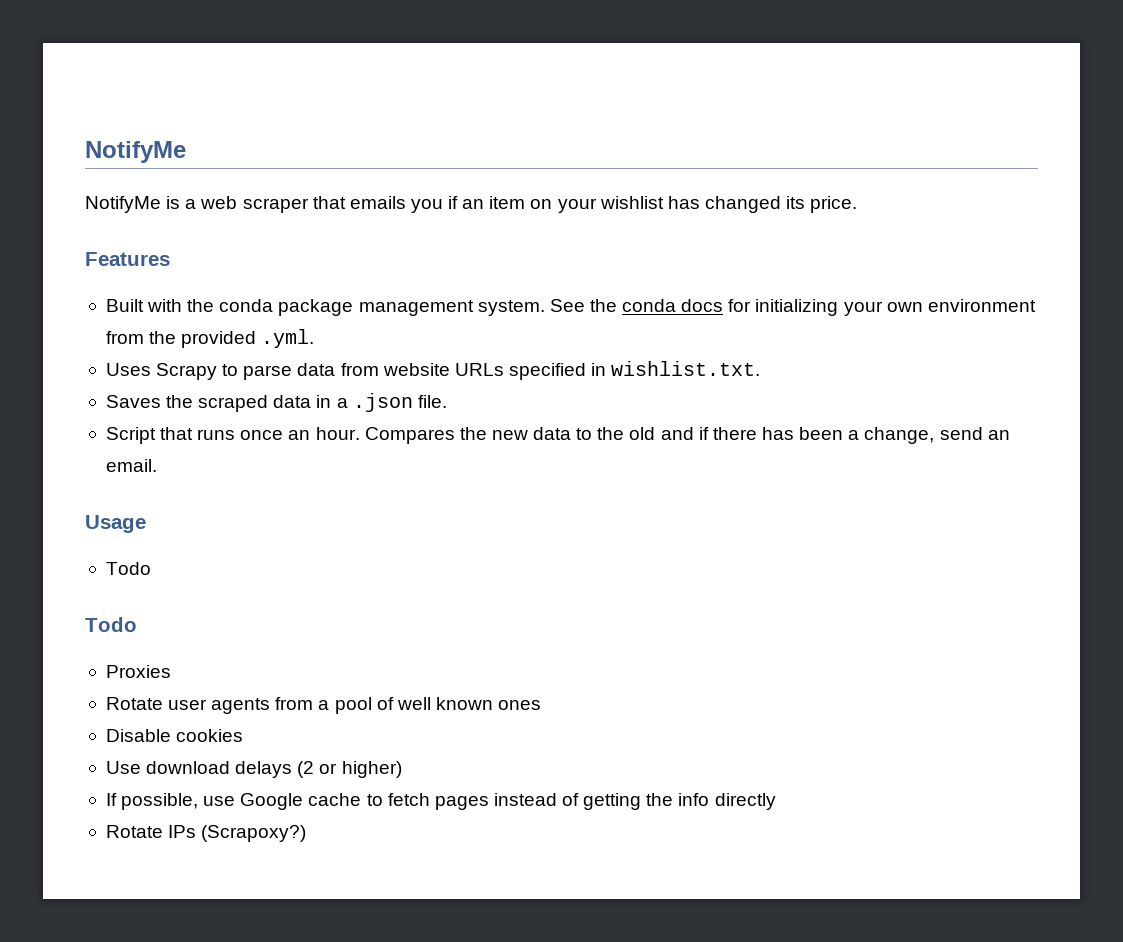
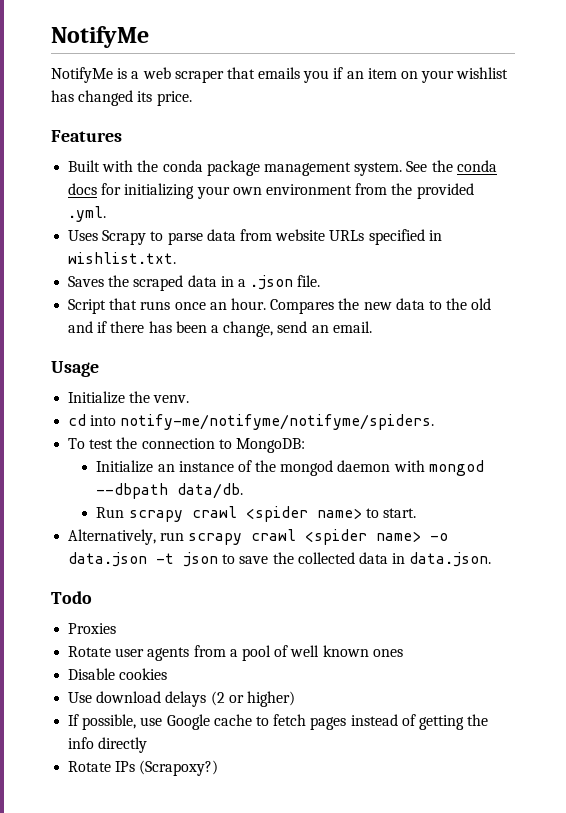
  Usage
- Todo
+ Initialize the venv.
+ cd into notify-me/notifyme/notifyme/spiders.
+ To test the connection to MongoDB:
+ Initialize an instance of the mongod daemon with mongod --dbpath data/db.
+ Run scrapy crawl <spider name> to start.
+ Alternatively, run scrapy crawl <spider name> -o data.json -t json to save the collected data in data.json.

